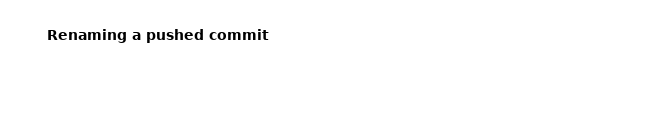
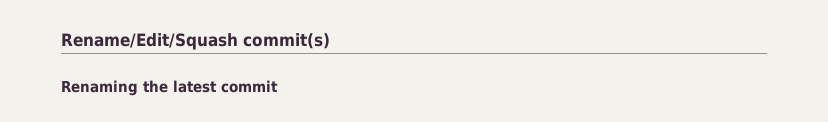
- Renaming a pushed commit
+ Rename/Edit/Squash commit(s)
+ Renaming the latest commit

